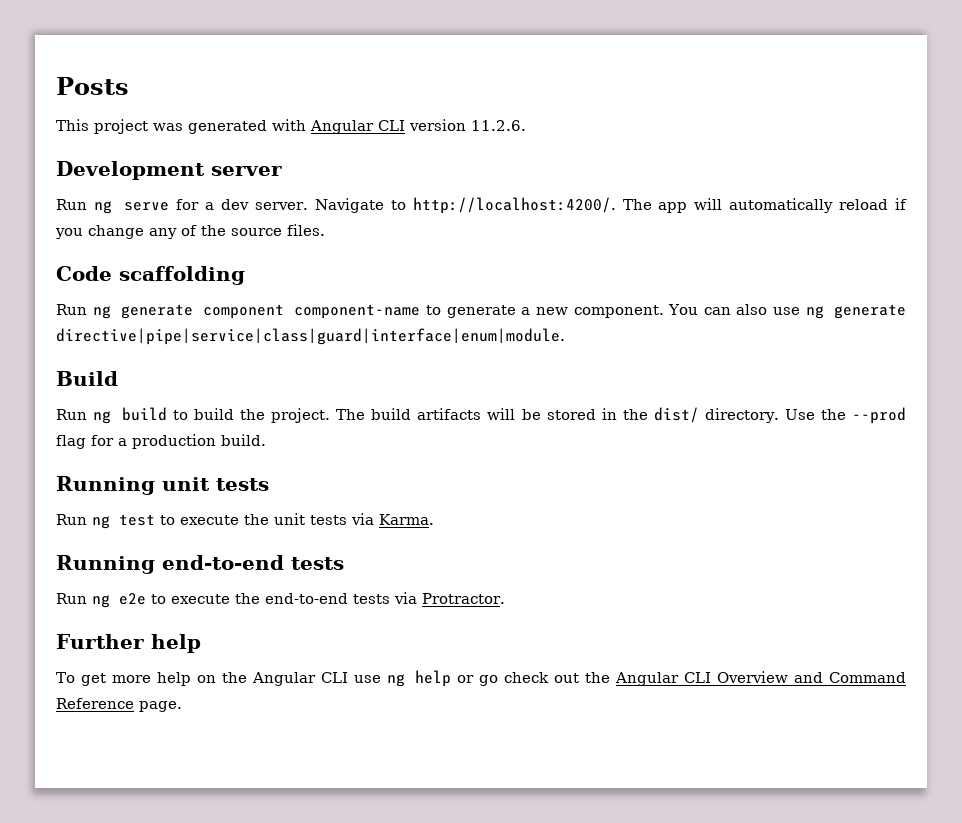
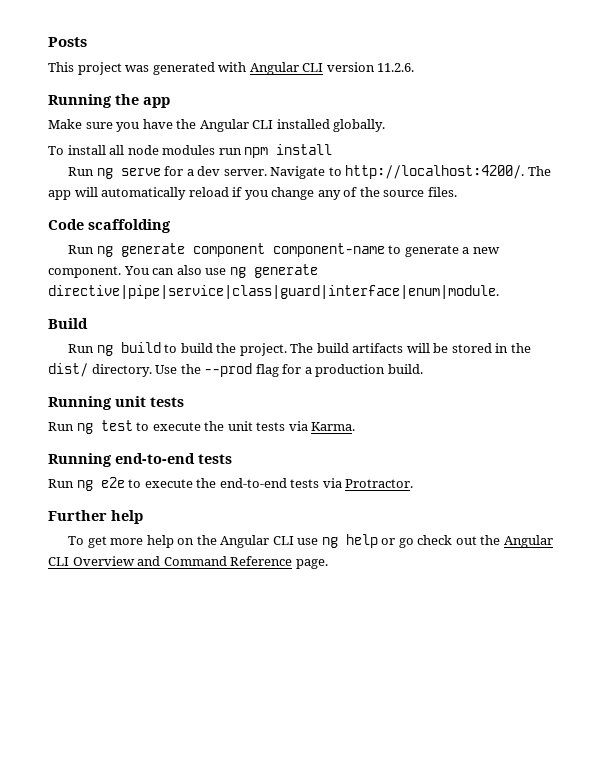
- Development server
+ Running the app
+ Make sure you have the Angular CLI installed globally.
+ To install all node modules run npm install

